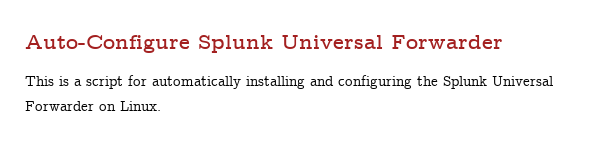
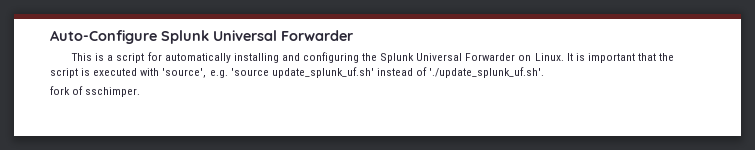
+ It is important that the script is executed with 'source', e.g. 'source update_splunk_uf.sh' instead of './update_splunk_uf.sh'.
+ fork of sschimper.

